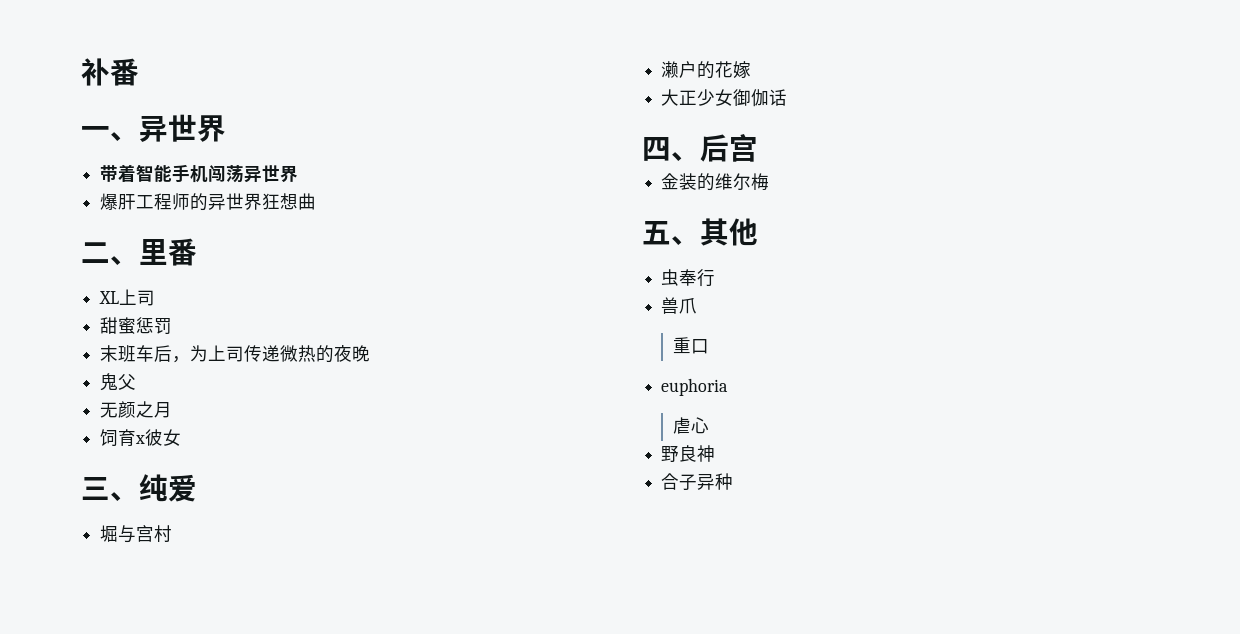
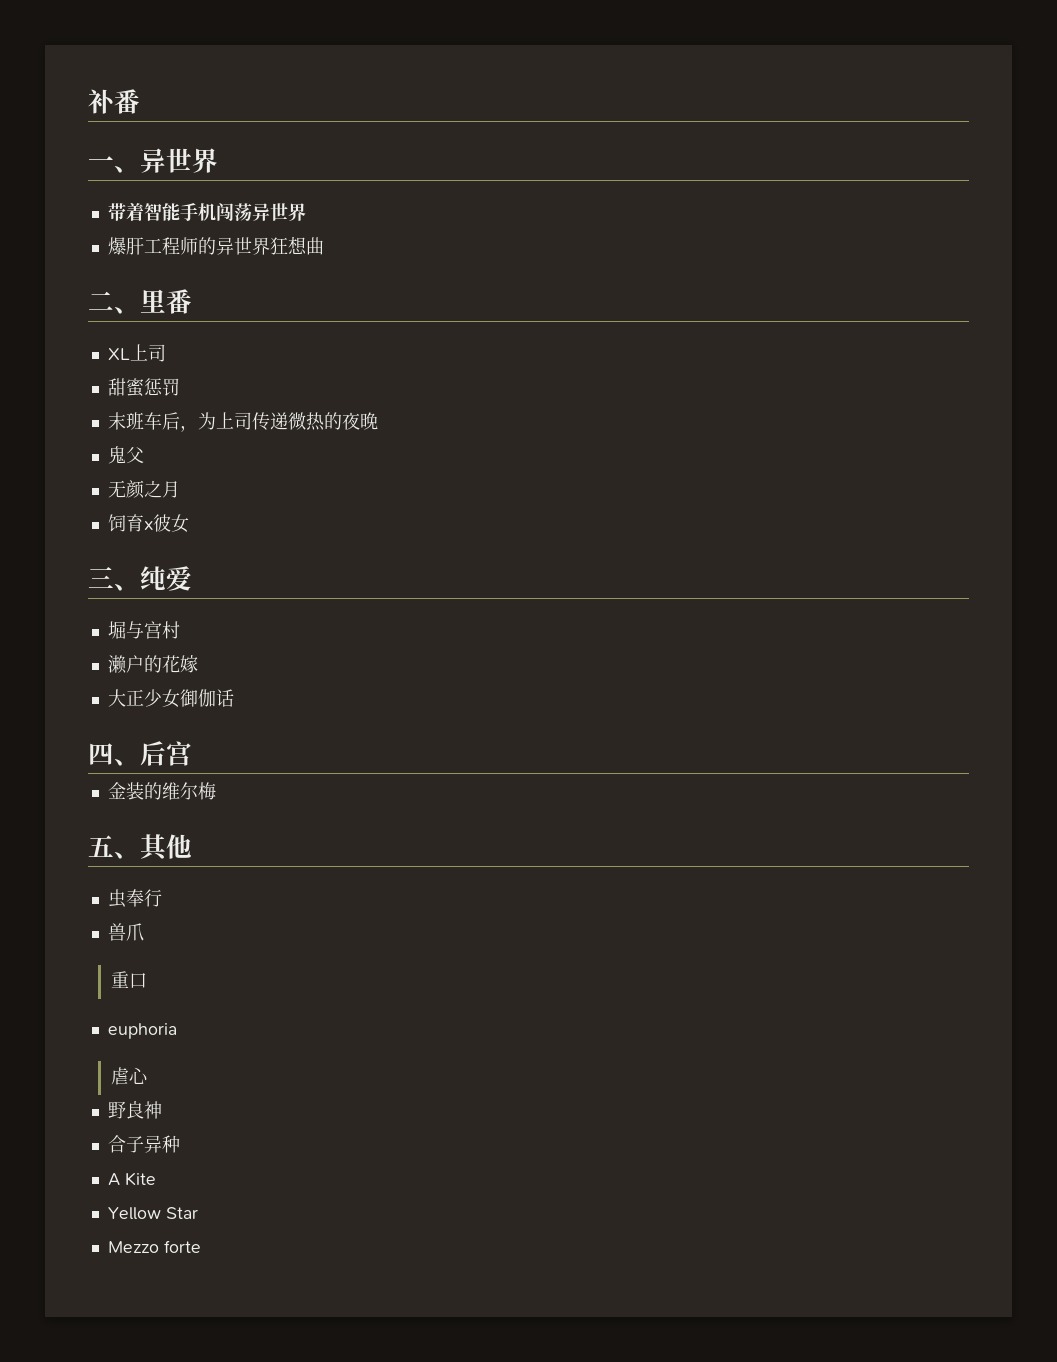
+ A Kite
+ Yellow Star
+ Mezzo forte

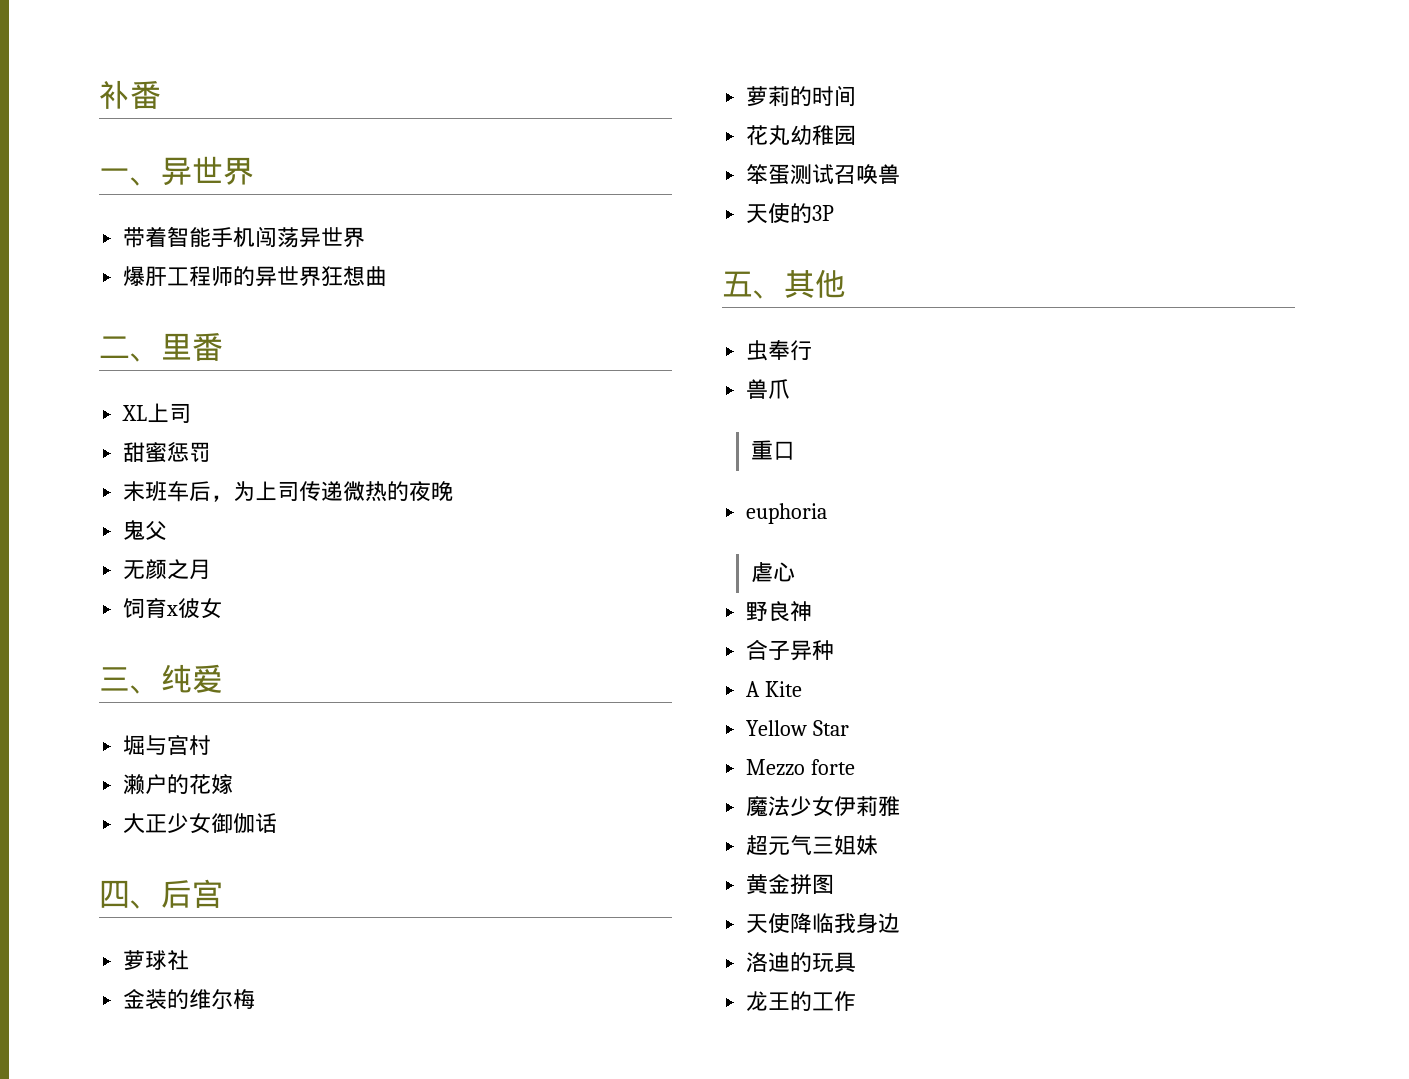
+ 萝球社
+ 萝莉的时间
+ 花丸幼稚园
+ 笨蛋测试召唤兽
+ 天使的3P
+ 魔法少女伊莉雅
+ 超元气三姐妹
+ 黄金拼图
+ 天使降临我身边
+ 洛迪的玩具
+ 龙王的工作

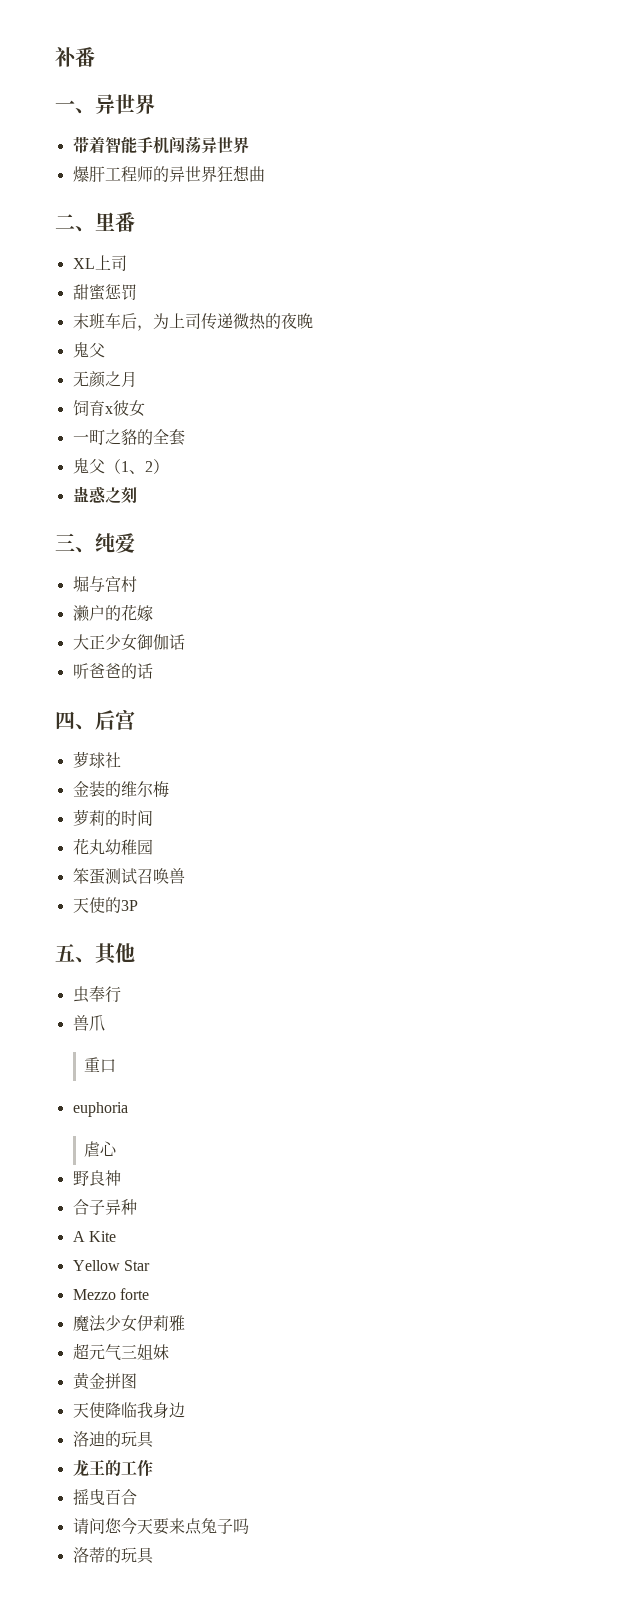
+ 一町之貉的全套
+ 鬼父（1、2）
+ 蛊惑之刻
+ 听爸爸的话
+ 摇曳百合
+ 请问您今天要来点兔子吗
+ 洛蒂的玩具

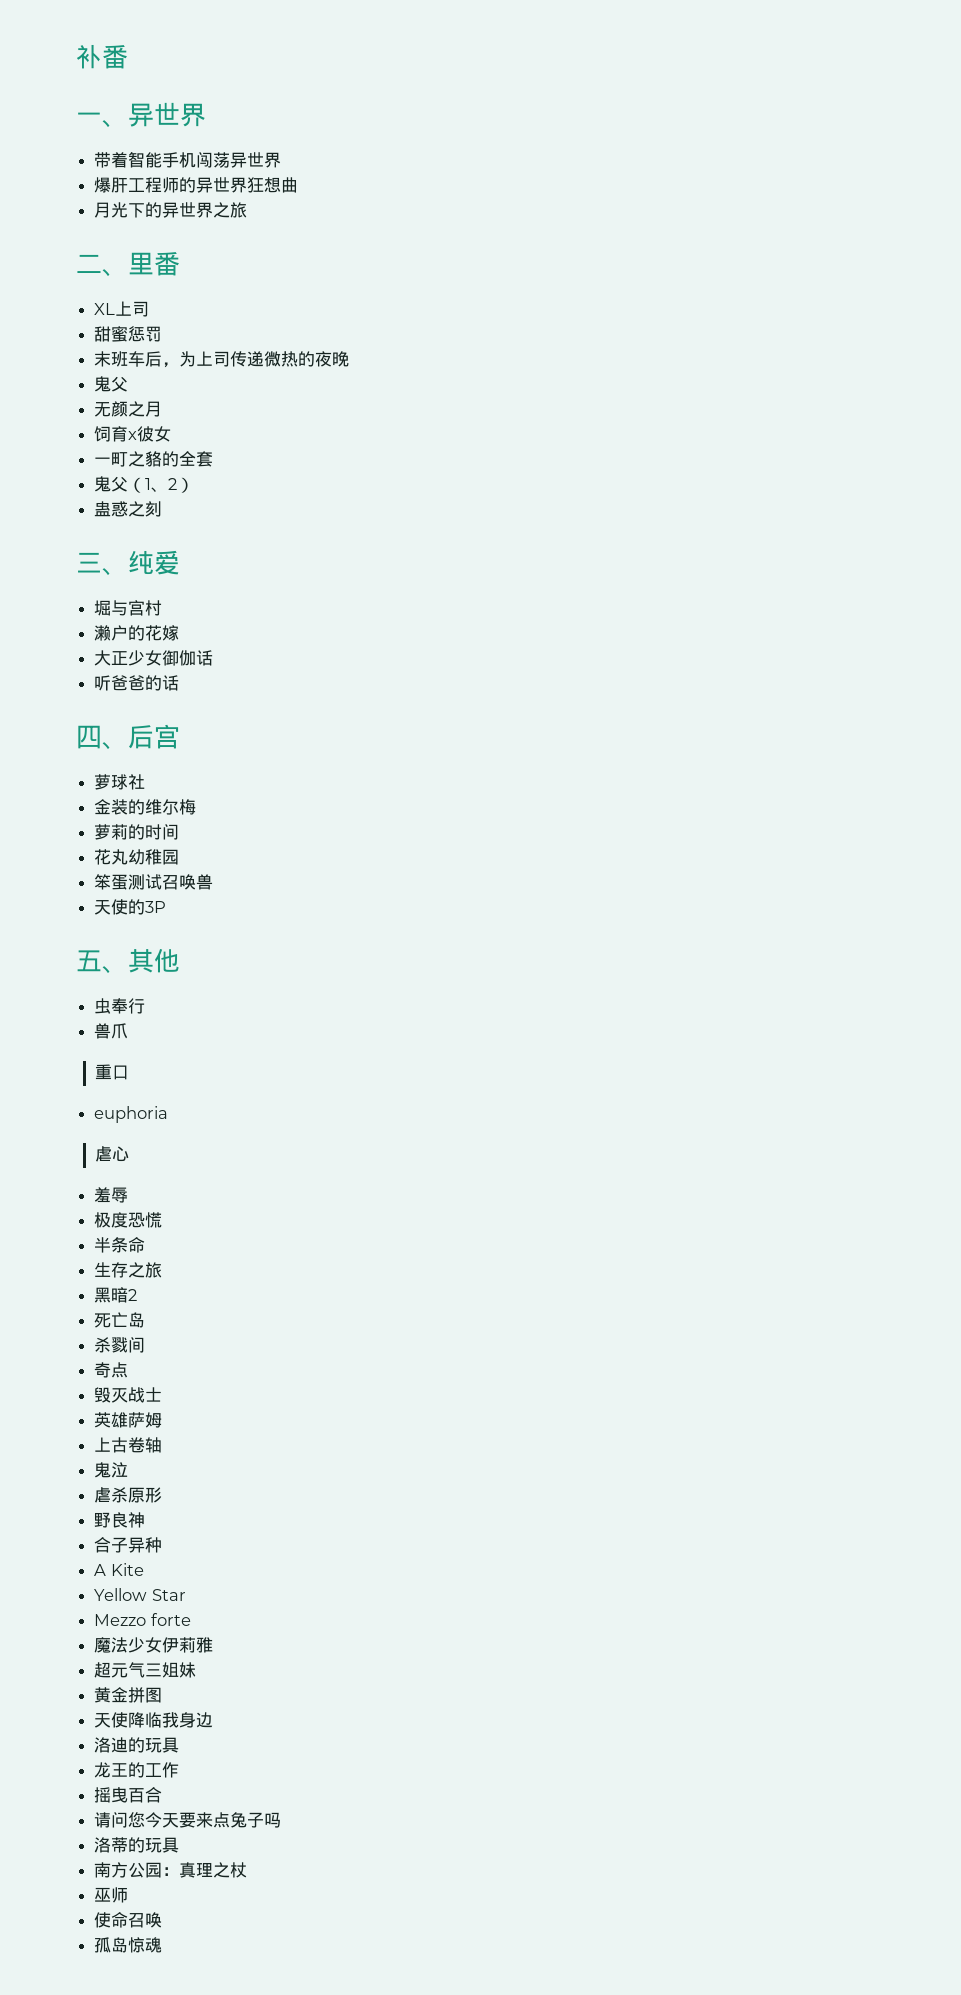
+ 月光下的异世界之旅
+ 羞辱
+ 极度恐慌
+ 半条命
+ 生存之旅
+ 黑暗2
+ 死亡岛
+ 杀戮间
+ 奇点
+ 毁灭战士
+ 英雄萨姆
+ 上古卷轴
+ 鬼泣
+ 虐杀原形
+ 南方公园：真理之杖
+ 巫师
+ 使命召唤
+ 孤岛惊魂

